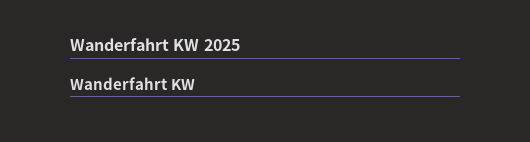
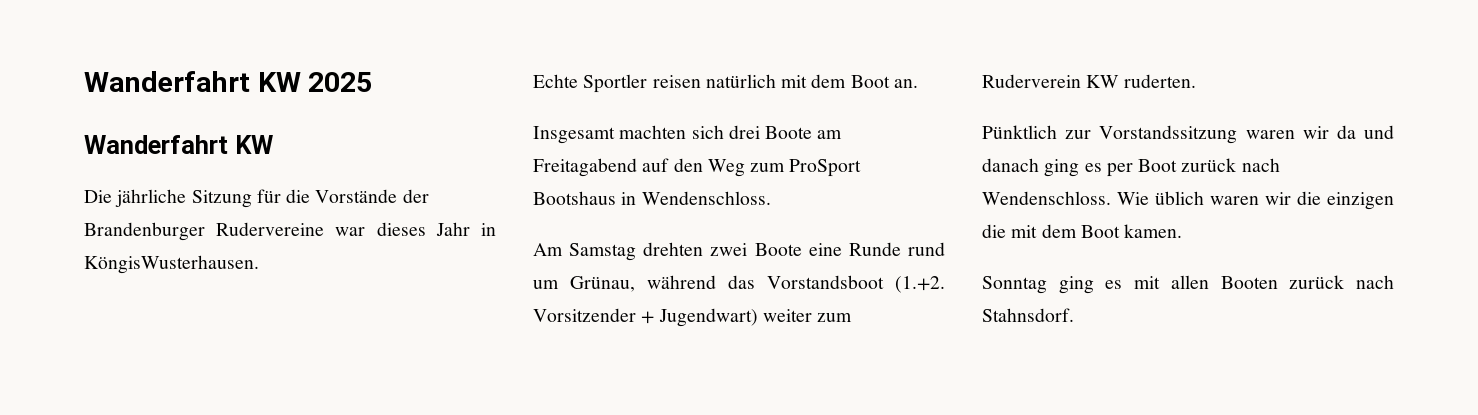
+ Die jährliche Sitzung für die Vorstände der Brandenburger Rudervereine war dieses Jahr in KöngisWusterhausen.
+ Echte Sportler reisen natürlich mit dem Boot an.
+ Insgesamt machten sich drei Boote am Freitagabend auf den Weg zum ProSport Bootshaus in Wendenschloss.
+ Am Samstag drehten zwei Boote eine Runde rund um Grünau, während das Vorstandsboot (1.+2. Vorsitzender + Jugendwart) weiter zum Ruderverein KW ruderten.
+ Pünktlich zur Vorstandssitzung waren wir da und danach ging es per Boot zurück nach Wendenschloss. Wie üblich waren wir die einzigen die mit dem Boot kamen.
+ Sonntag ging es mit allen Booten zurück nach Stahnsdorf.

